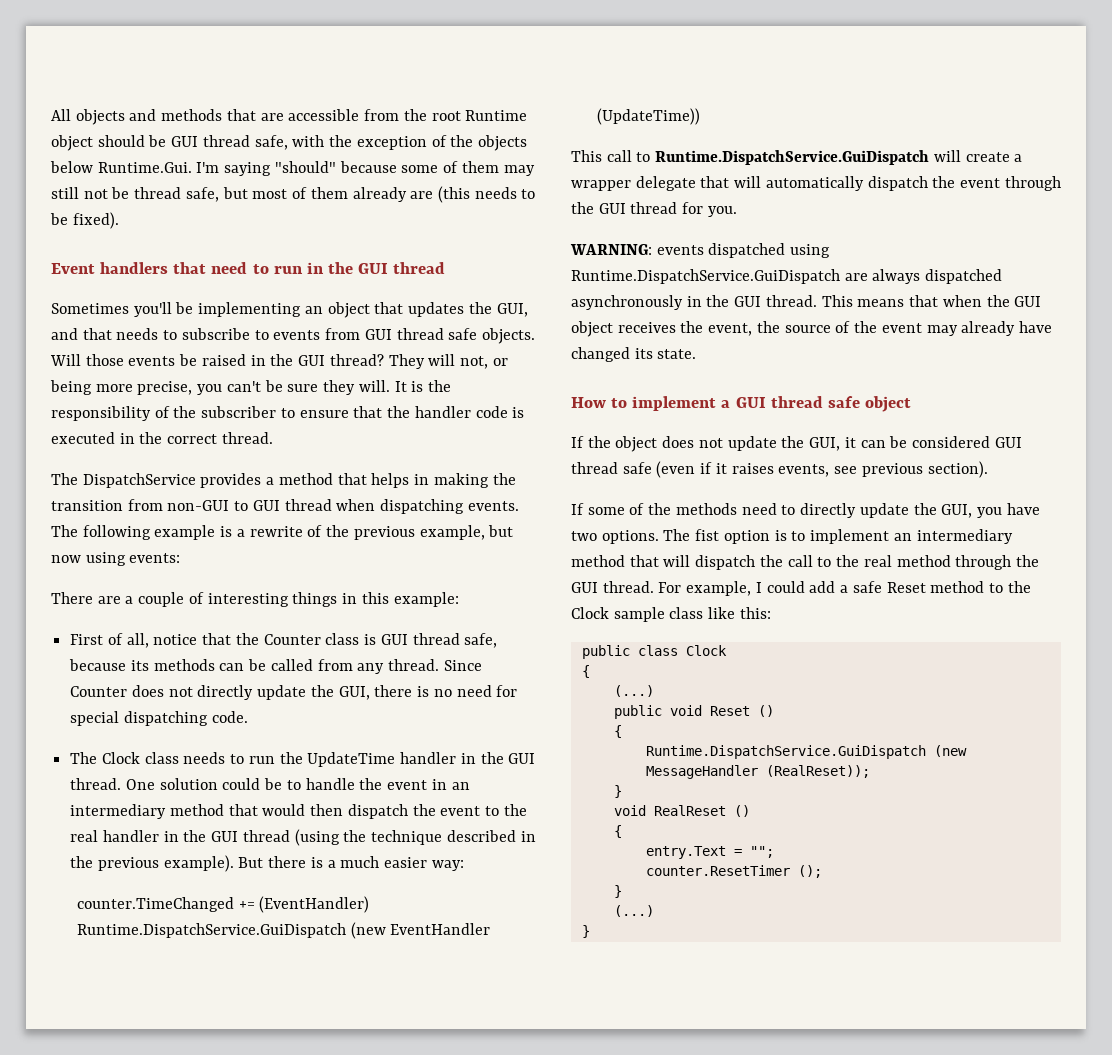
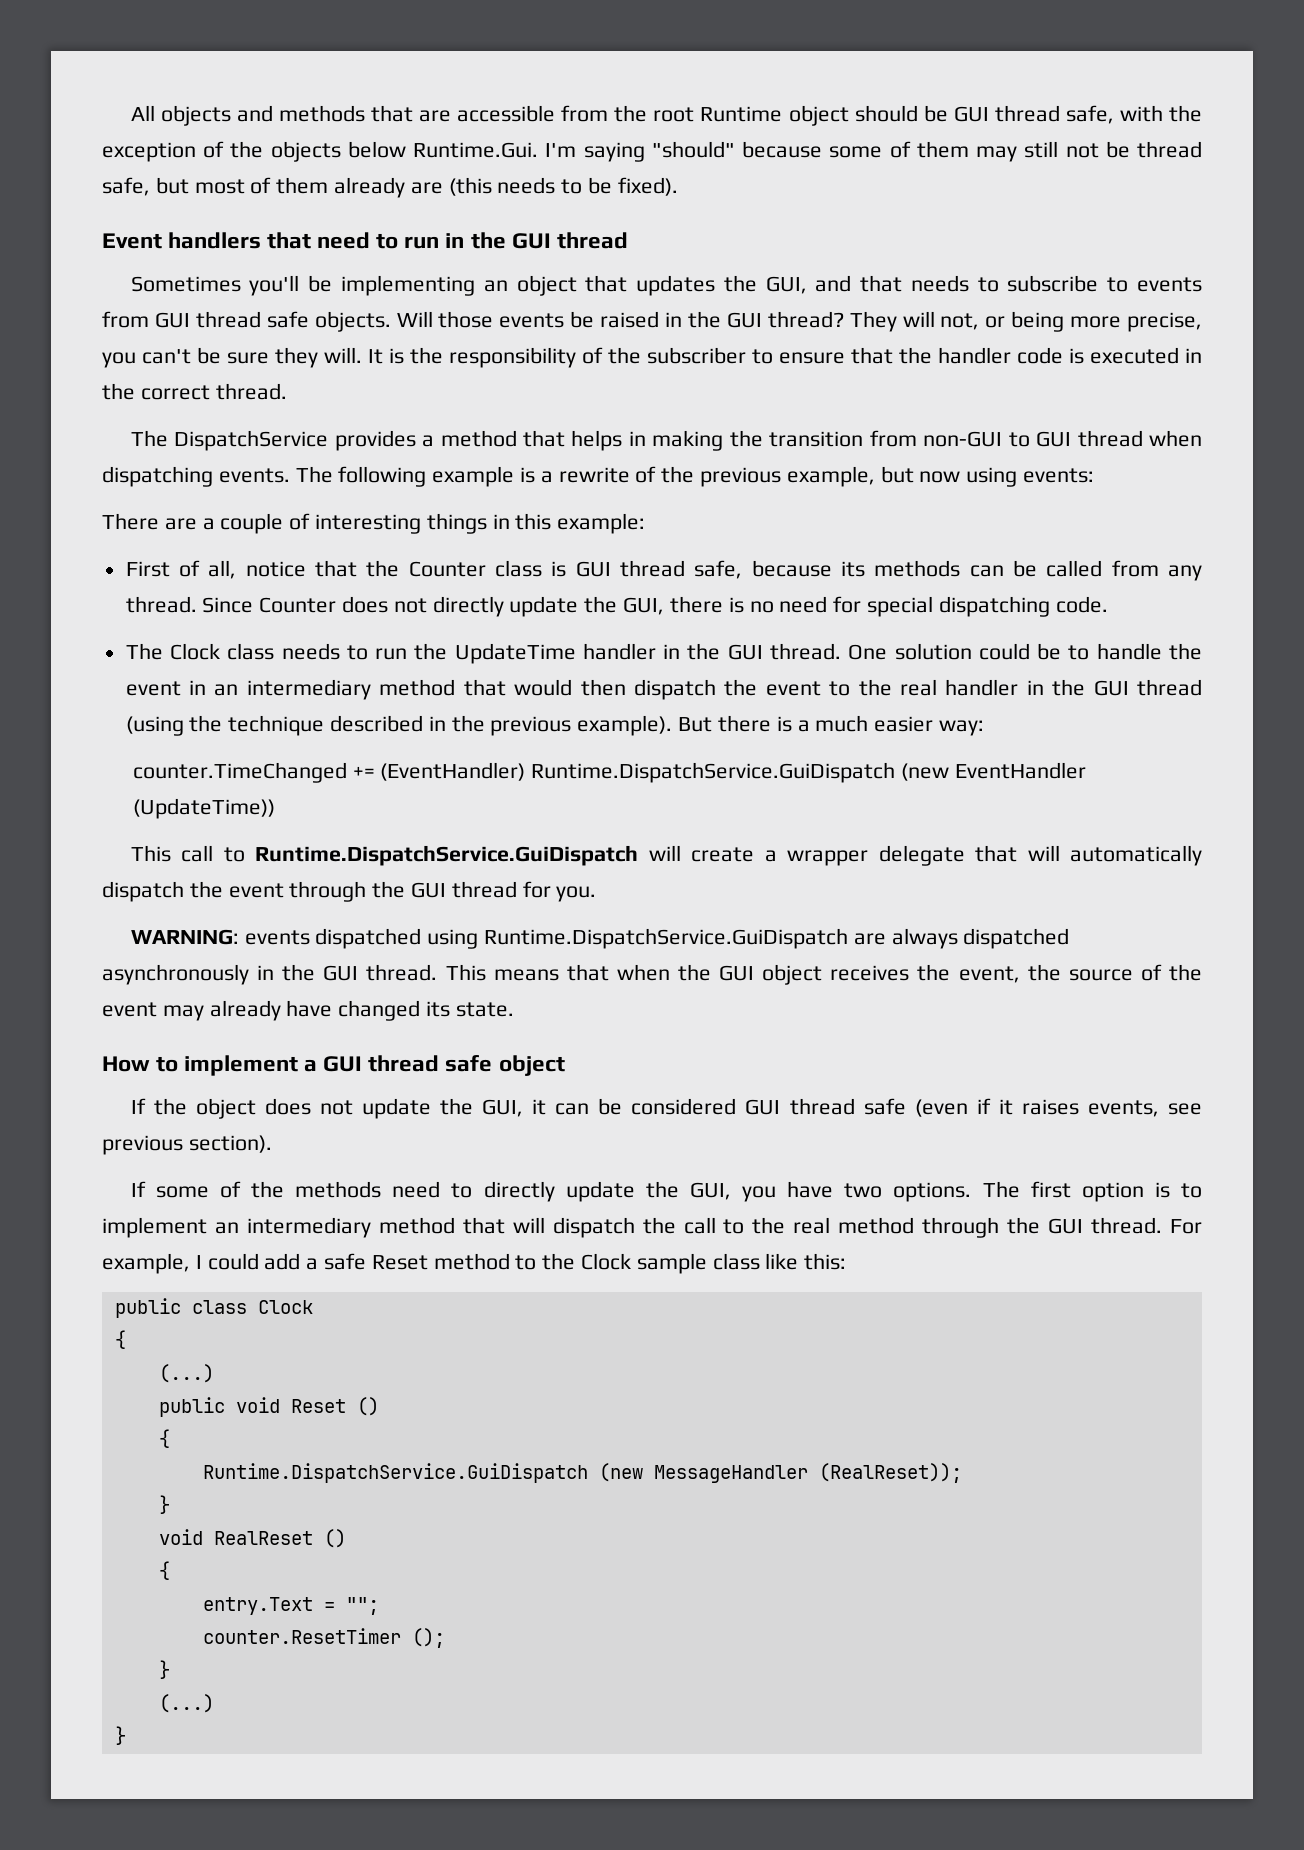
- The fist option is to implement an intermediary method that will dispatch the call to the real method through the GUI thread.
+ The first option is to implement an intermediary method that will dispatch the call to the real method through the GUI thread.

